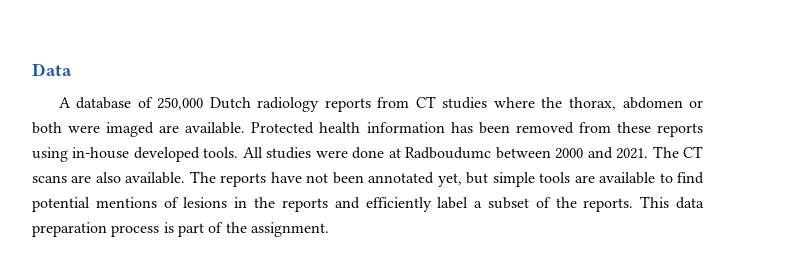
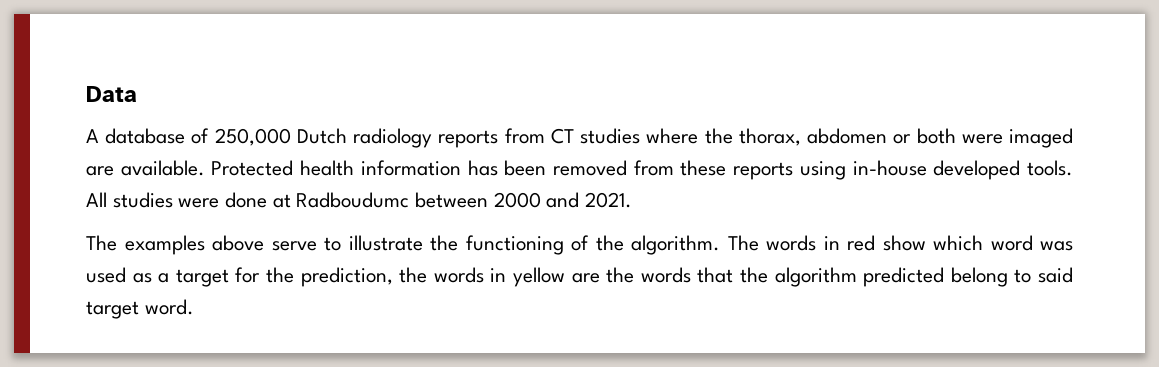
- All studies were done at Radboudumc between 2000 and 2021. The CT scans are also available. The reports have not been annotated yet, but simple tools are available to find potential mentions of lesions in the reports and efficiently label a subset of the reports. This data preparation process is part of the assignment.
+ All studies were done at Radboudumc between 2000 and 2021.
+ The examples above serve to illustrate the functioning of the algorithm. The words in red show which word was used as a target for the prediction, the words in yellow are the words that the algorithm predicted belong to said target word.

